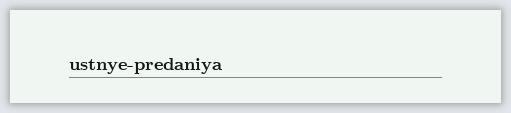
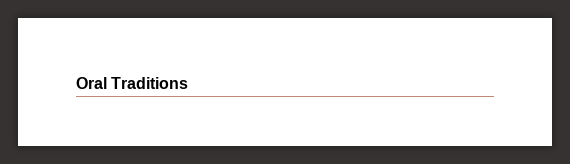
- ustnye-predaniya
+ Oral Traditions

